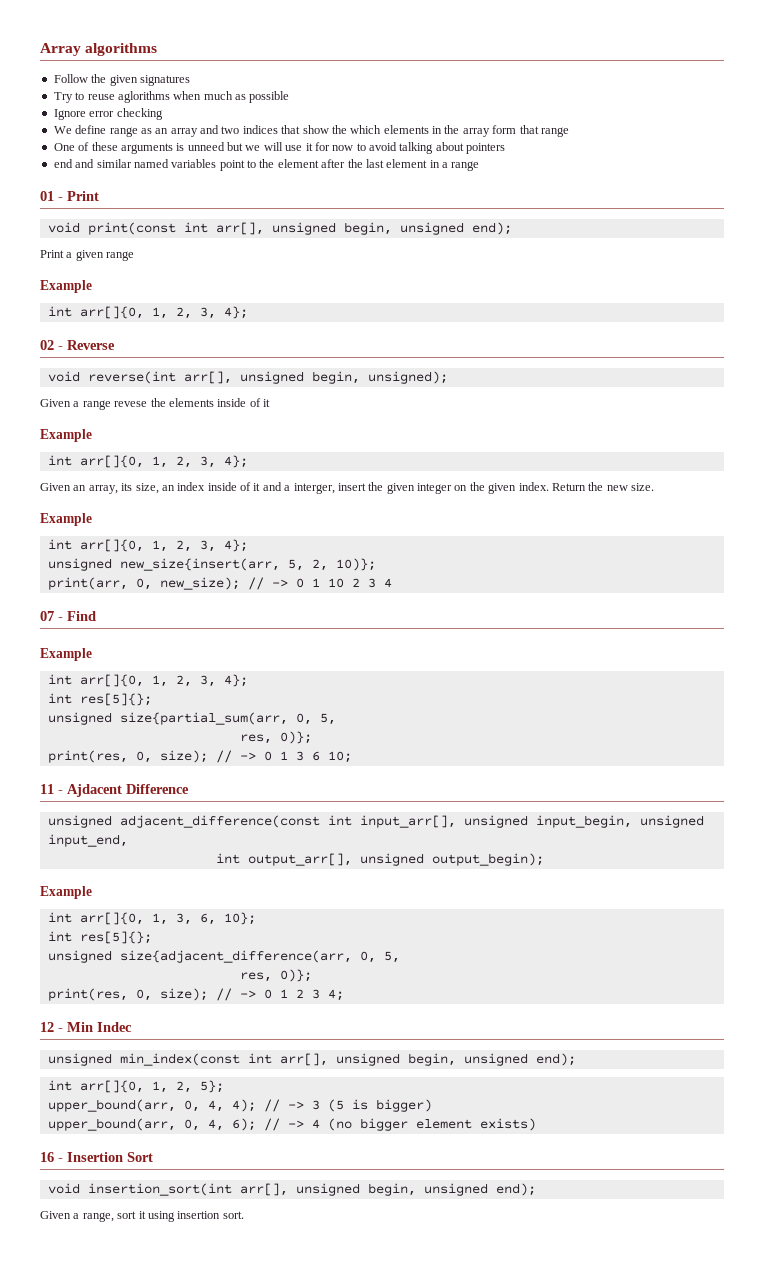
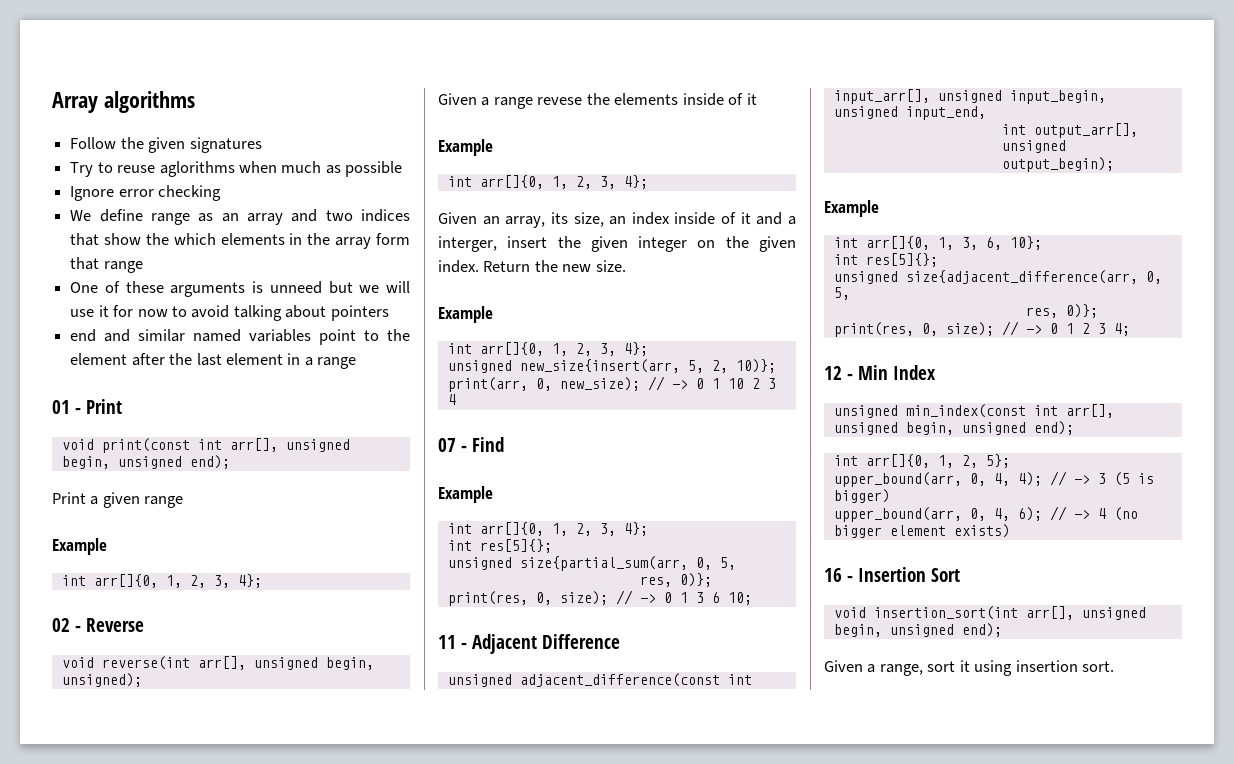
- 11 - Ajdacent Difference
+ 11 - Adjacent Difference
- 12 - Min Indec
+ 12 - Min Index

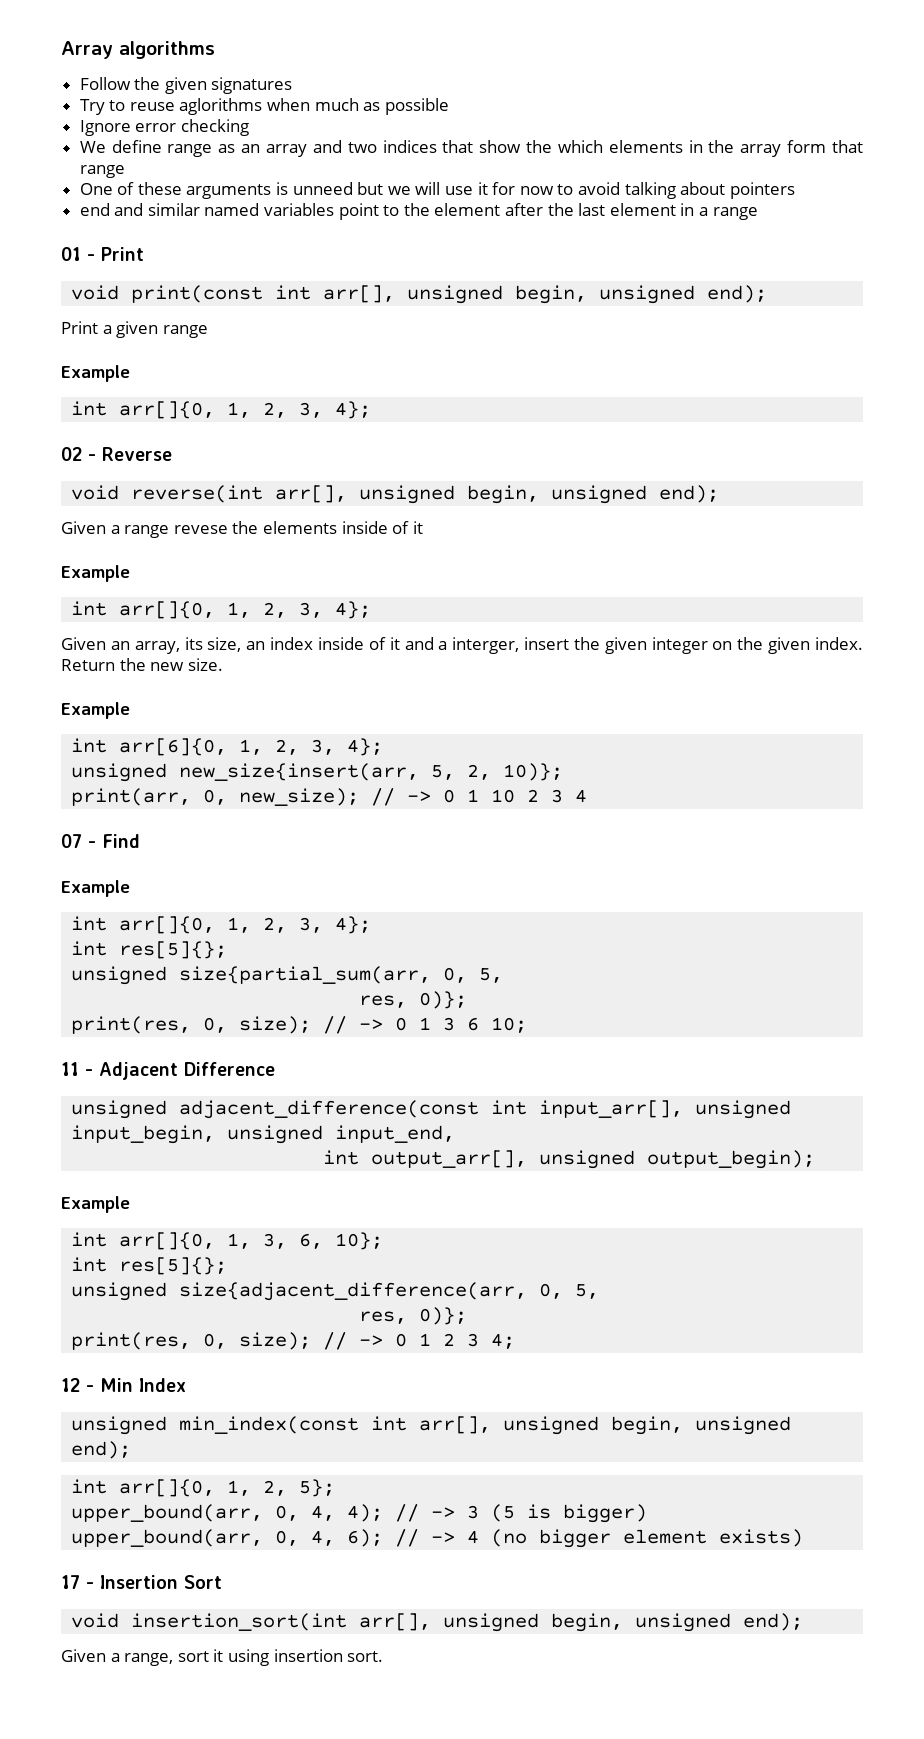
- void reverse(int arr[], unsigned begin, unsigned);
+ void reverse(int arr[], unsigned begin, unsigned end);
  Return the new size.
  Example
- int arr[]{0, 1, 2, 3, 4};
+ int arr[6]{0, 1, 2, 3, 4};
- 16 - Insertion Sort
+ 17 - Insertion Sort

